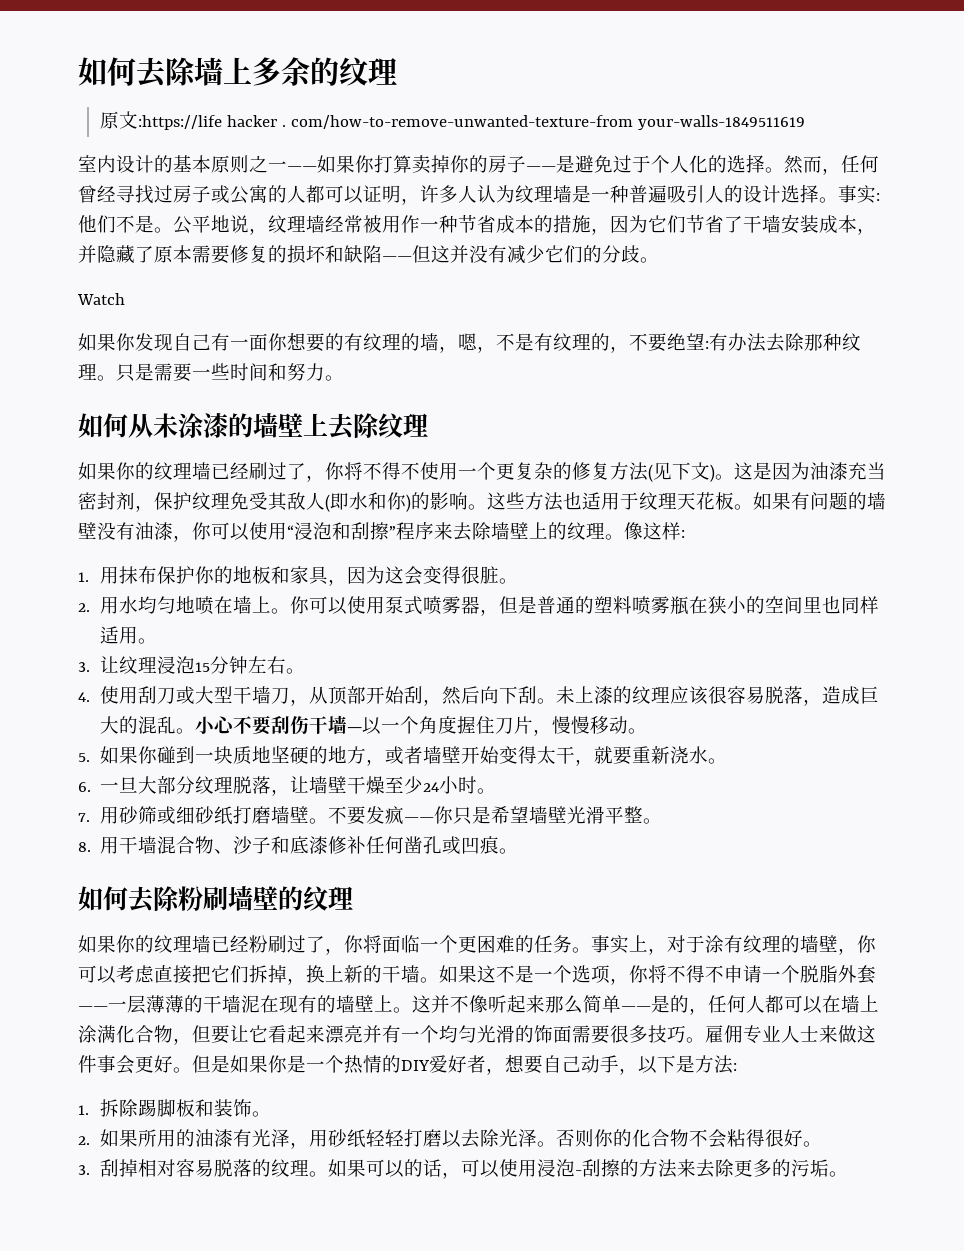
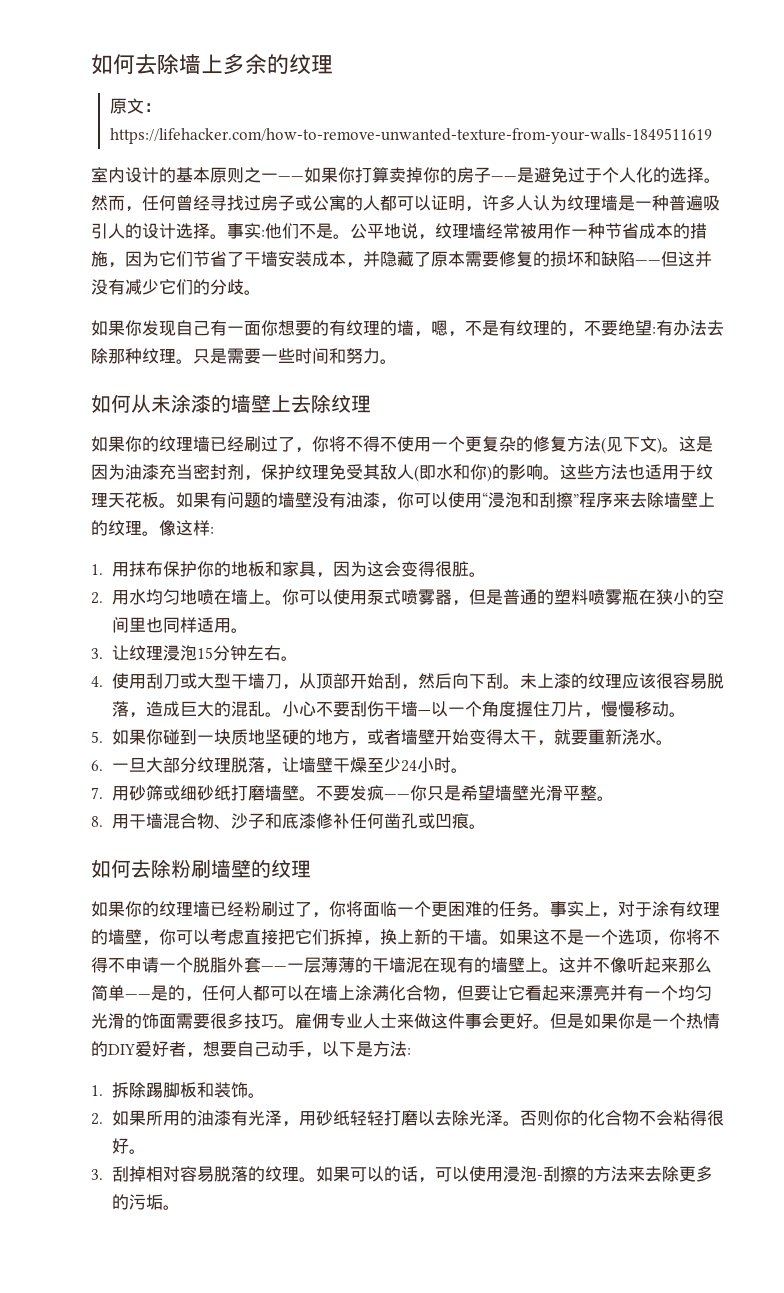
- 原文:https://life hacker . com/how-to-remove-unwanted-texture-from your-walls-1849511619
+ 原文：https://lifehacker.com/how-to-remove-unwanted-texture-from-your-walls-1849511619
- Watch

